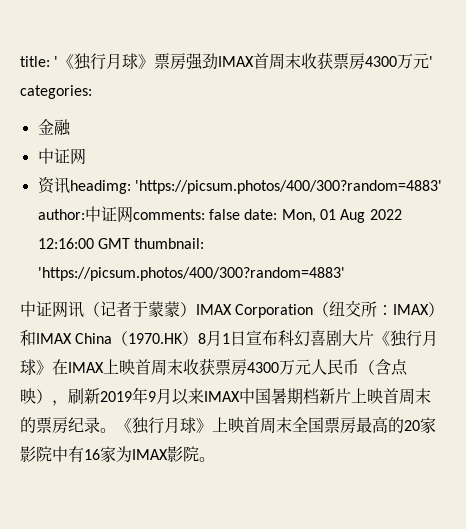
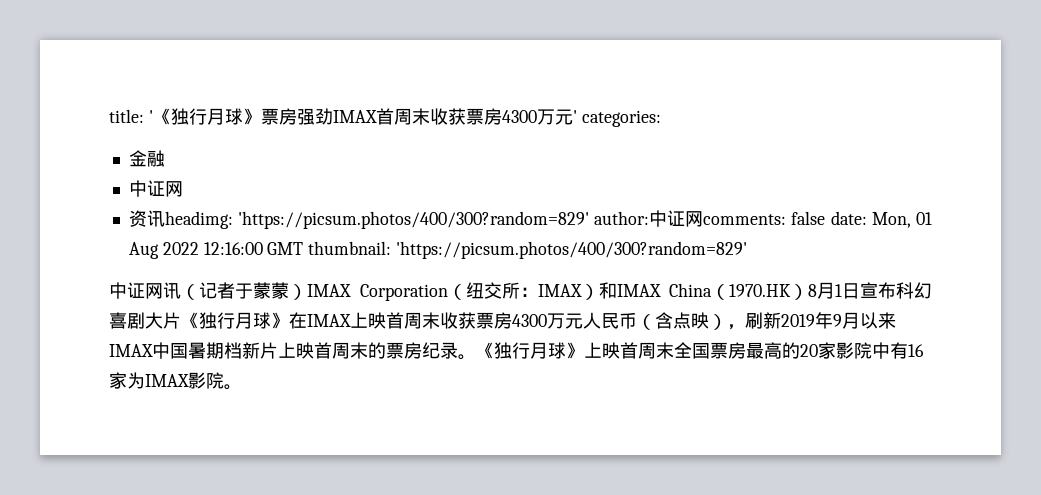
- 资讯headimg: 'https://picsum.photos/400/300?random=4883' author:中证网comments: false date: Mon, 01 Aug 2022 12:16:00 GMT thumbnail: 'https://picsum.photos/400/300?random=4883'
+ 资讯headimg: 'https://picsum.photos/400/300?random=829' author:中证网comments: false date: Mon, 01 Aug 2022 12:16:00 GMT thumbnail: 'https://picsum.photos/400/300?random=829'

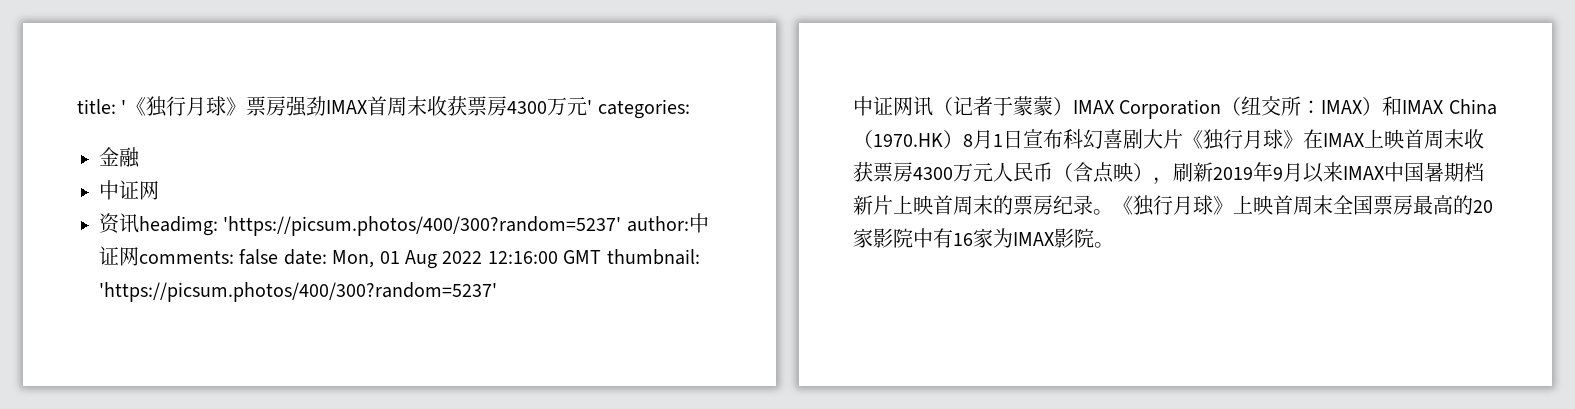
- 资讯headimg: 'https://picsum.photos/400/300?random=829' author:中证网comments: false date: Mon, 01 Aug 2022 12:16:00 GMT thumbnail: 'https://picsum.photos/400/300?random=829'
+ 资讯headimg: 'https://picsum.photos/400/300?random=5237' author:中证网comments: false date: Mon, 01 Aug 2022 12:16:00 GMT thumbnail: 'https://picsum.photos/400/300?random=5237'

